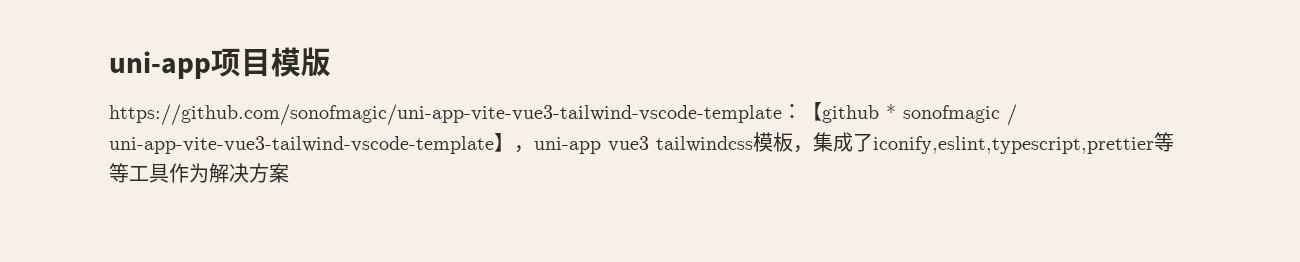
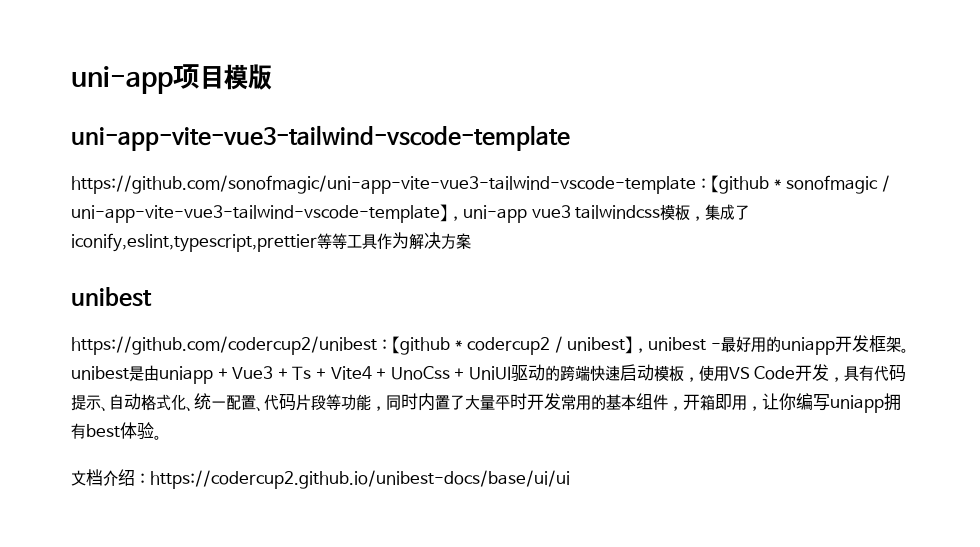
  uni-app项目模版
+ uni-app-vite-vue3-tailwind-vscode-template
  https://github.com/sonofmagic/uni-app-vite-vue3-tailwind-vscode-template：【github * sonofmagic / uni-app-vite-vue3-tailwind-vscode-template】，uni-app vue3 tailwindcss模板，集成了iconify,eslint,typescript,prettier等等工具作为解决方案
+ unibest
+ https://github.com/codercup2/unibest：【github * codercup2 / unibest】，unibest -最好用的uniapp开发框架。unibest是由uniapp + Vue3 + Ts + Vite4 + UnoCss + UniUI驱动的跨端快速启动模板，使用VS Code开发，具有代码提示、自动格式化、统一配置、代码片段等功能，同时内置了大量平时开发常用的基本组件，开箱即用，让你编写uniapp拥有best体验。
+ 文档介绍：https://codercup2.github.io/unibest-docs/base/ui/ui

